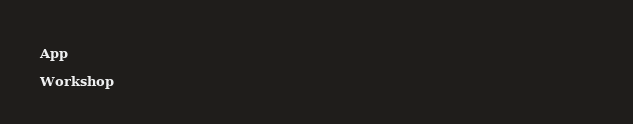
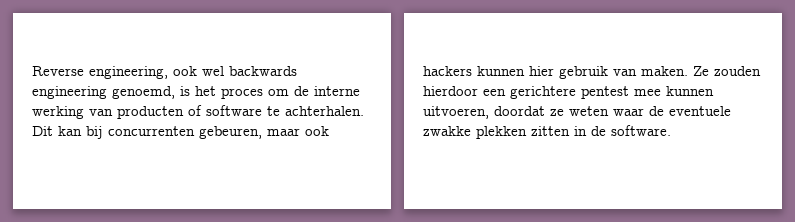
- App
- Workshop
+ Reverse engineering, ook wel backwards engineering genoemd, is het proces om de interne werking van producten of software te achterhalen. Dit kan bij concurrenten gebeuren, maar ook hackers kunnen hier gebruik van maken. Ze zouden hierdoor een gerichtere pentest mee kunnen uitvoeren, doordat ze weten waar de eventuele zwakke plekken zitten in de software.

